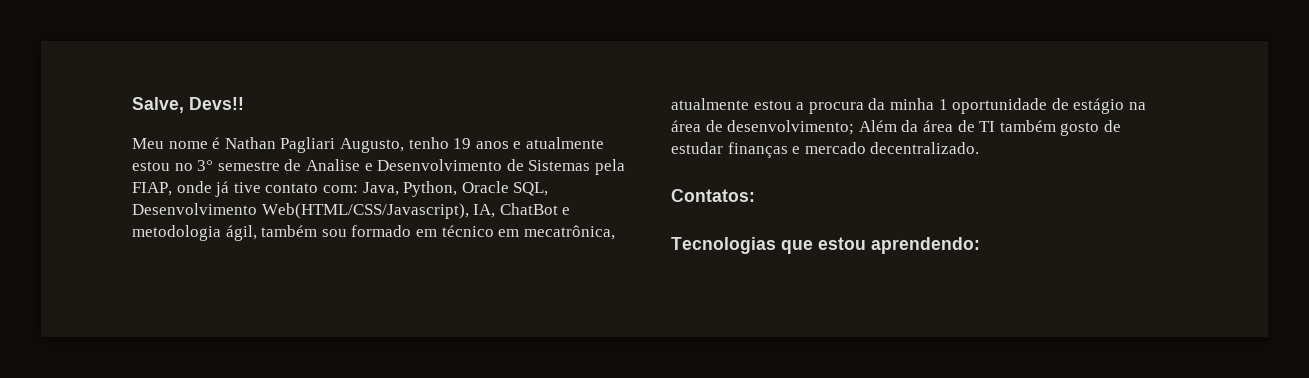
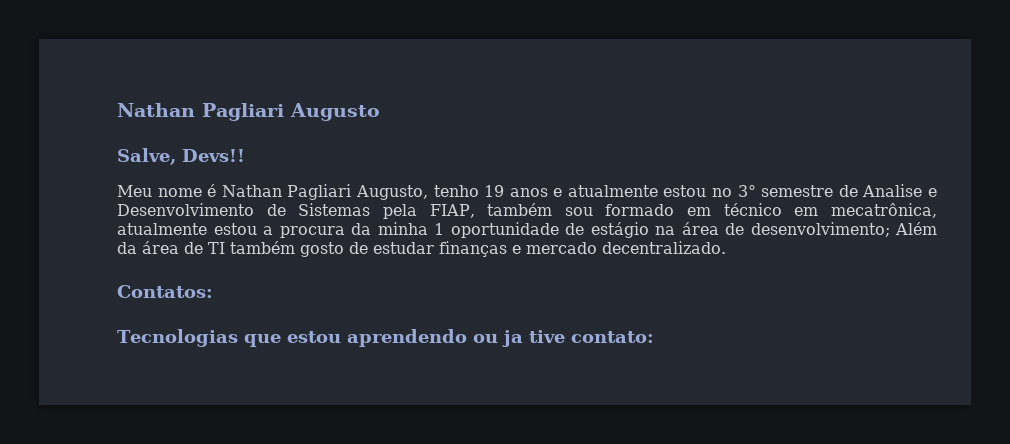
+ Nathan Pagliari Augusto
- Meu nome é Nathan Pagliari Augusto, tenho 19 anos e atualmente estou no 3° semestre de Analise e Desenvolvimento de Sistemas pela FIAP, onde já tive contato com: Java, Python, Oracle SQL, Desenvolvimento Web(HTML/CSS/Javascript), IA, ChatBot e metodologia ágil, também sou formado em técnico em mecatrônica, atualmente estou a procura da minha 1 oportunidade de estágio na área de desenvolvimento; Além da área de TI também gosto de estudar finanças e mercado decentralizado.
+ Meu nome é Nathan Pagliari Augusto, tenho 19 anos e atualmente estou no 3° semestre de Analise e Desenvolvimento de Sistemas pela FIAP, também sou formado em técnico em mecatrônica, atualmente estou a procura da minha 1 oportunidade de estágio na área de desenvolvimento; Além da área de TI também gosto de estudar finanças e mercado decentralizado.
- Tecnologias que estou aprendendo:
+ Tecnologias que estou aprendendo ou ja tive contato:

